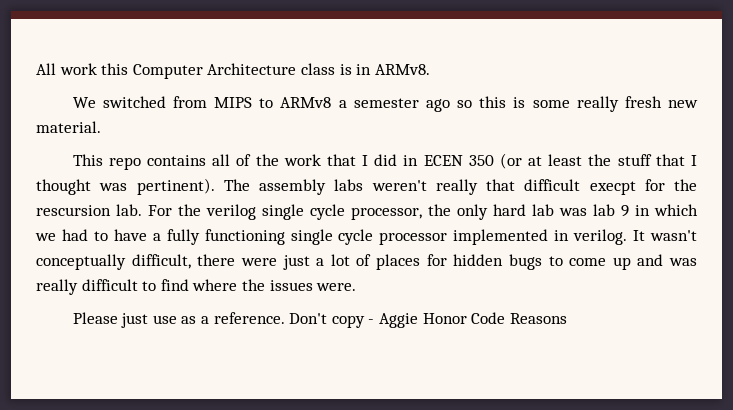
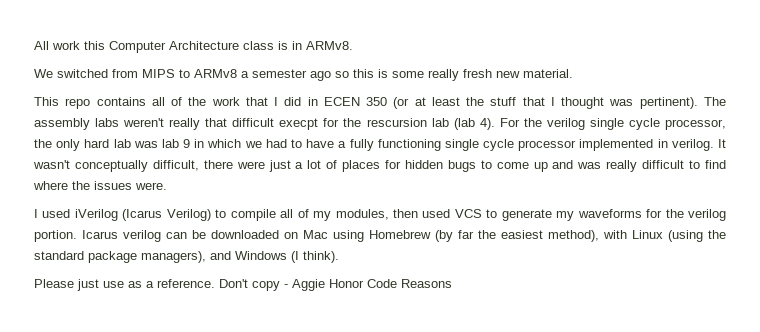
- The assembly labs weren't really that difficult execpt for the rescursion lab.
+ The assembly labs weren't really that difficult execpt for the rescursion lab (lab 4).
+ I used iVerilog (Icarus Verilog) to compile all of my modules, then used VCS to generate my waveforms for the verilog portion. Icarus verilog can be downloaded on Mac using Homebrew (by far the easiest method), with Linux (using the standard package managers), and Windows (I think).

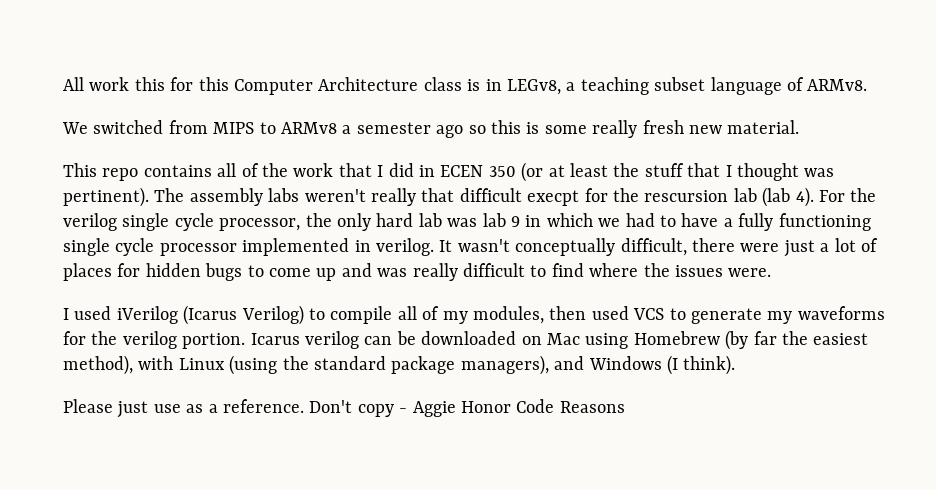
- All work this Computer Architecture class is in ARMv8.
+ All work this for this Computer Architecture class is in LEGv8, a teaching subset language of ARMv8.

